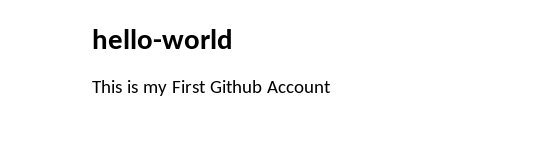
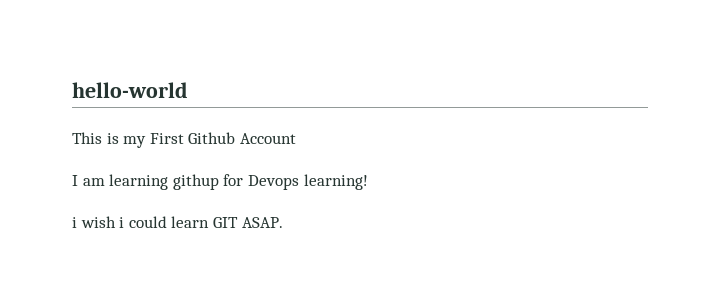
+ I am learning githup for Devops learning!
+ i wish i could learn GIT ASAP.

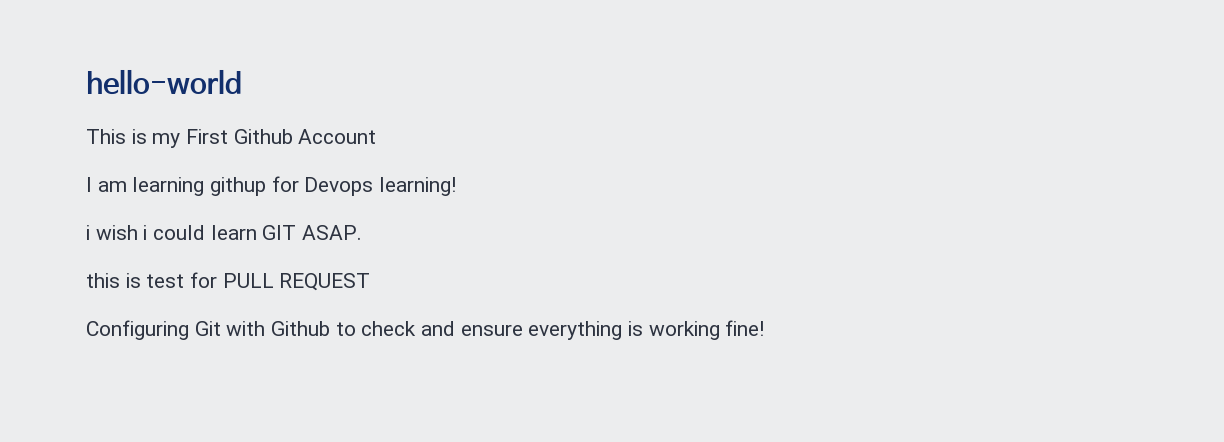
+ this is test for PULL REQUEST
+ Configuring Git with Github to check and ensure everything is working fine!

